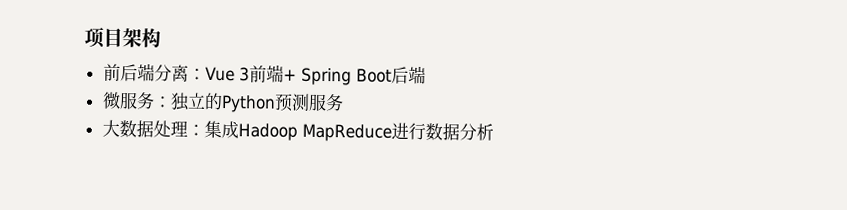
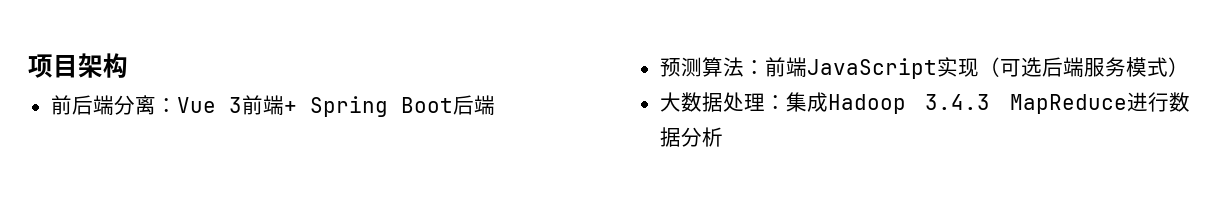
- 微服务：独立的Python预测服务
+ 预测算法：前端JavaScript实现（可选后端服务模式）
- 大数据处理：集成Hadoop MapReduce进行数据分析
+ 大数据处理：集成Hadoop 3.4.3 MapReduce进行数据分析

